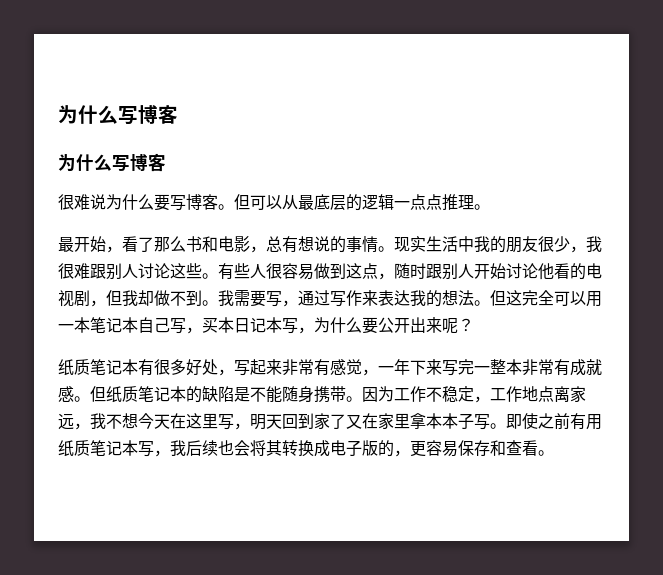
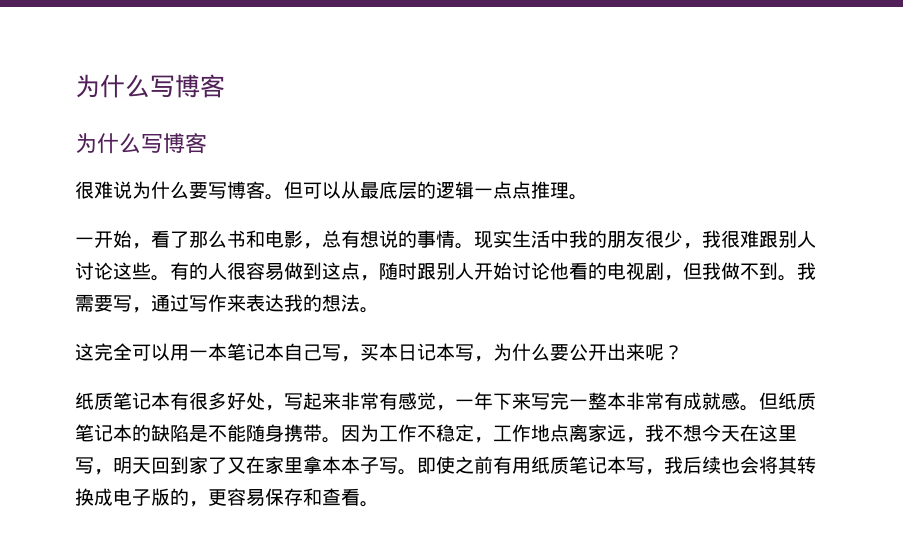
- 最开始，看了那么书和电影，总有想说的事情。
+ 一开始，看了那么书和电影，总有想说的事情。
- 有些人很容易做到这点，随时跟别人开始讨论他看的电视剧，但我却做不到。
+ 有的人很容易做到这点，随时跟别人开始讨论他看的电视剧，但我做不到。
- 我需要写，通过写作来表达我的想法。但这完全可以用一本笔记本自己写，买本日记本写，为什么要公开出来呢？
+ 我需要写，通过写作来表达我的想法。
+ 这完全可以用一本笔记本自己写，买本日记本写，为什么要公开出来呢？

